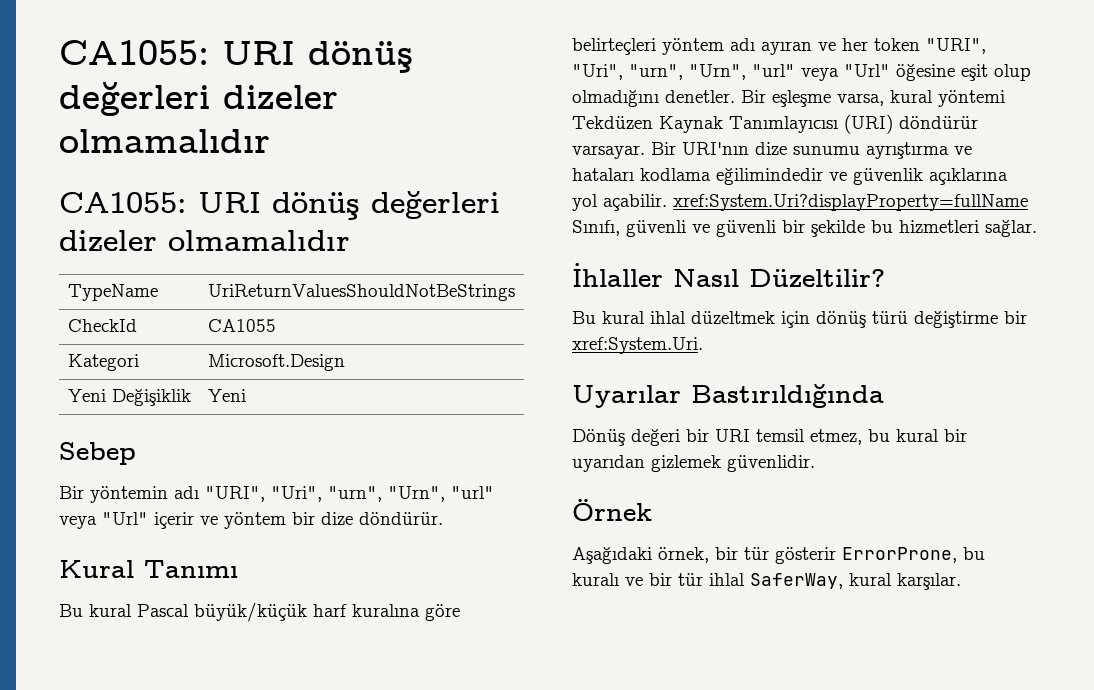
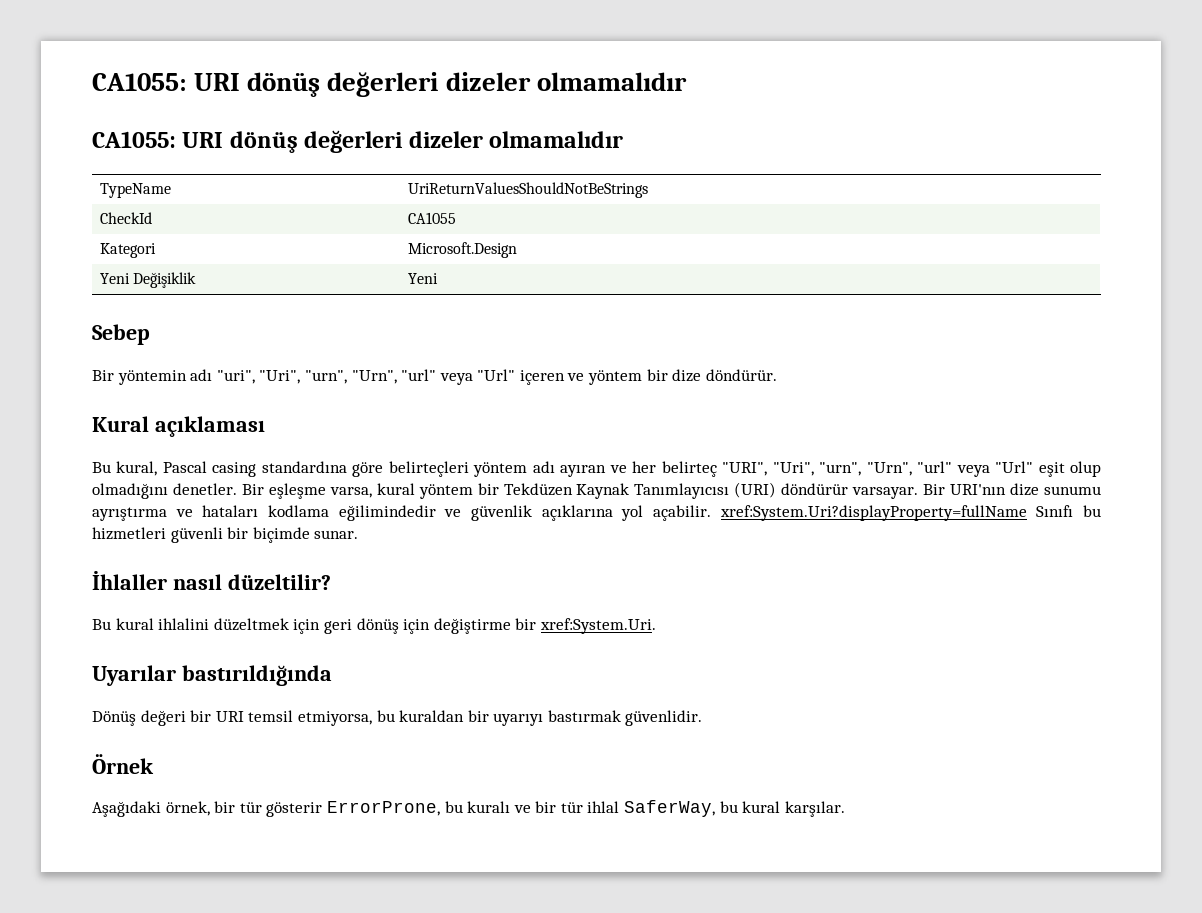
- Bir yöntemin adı "URI", "Uri", "urn", "Urn", "url" veya "Url" içerir ve yöntem bir dize döndürür.
- Kural Tanımı
- Bu kural Pascal büyük/küçük harf kuralına göre belirteçleri yöntem adı ayıran ve her token "URI", "Uri", "urn", "Urn", "url" veya "Url" öğesine eşit olup olmadığını denetler.
+ Bir yöntemin adı "uri", "Uri", "urn", "Urn", "url" veya "Url" içeren ve yöntem bir dize döndürür.
+ Kural açıklaması
+ Bu kural, Pascal casing standardına göre belirteçleri yöntem adı ayıran ve her belirteç "URI", "Uri", "urn", "Urn", "url" veya "Url" eşit olup olmadığını denetler.
- Bir eşleşme varsa, kural yöntemi Tekdüzen Kaynak Tanımlayıcısı (URI) döndürür varsayar.
+ Bir eşleşme varsa, kural yöntem bir Tekdüzen Kaynak Tanımlayıcısı (URI) döndürür varsayar.
- Bir URI'nın dize sunumu ayrıştırma ve hataları kodlama eğilimindedir ve güvenlik açıklarına yol açabilir. xref:System.Uri?displayProperty=fullName Sınıfı, güvenli ve güvenli bir şekilde bu hizmetleri sağlar.
+ Bir URI'nın dize sunumu ayrıştırma ve hataları kodlama eğilimindedir ve güvenlik açıklarına yol açabilir. xref:System.Uri?displayProperty=fullName Sınıfı bu hizmetleri güvenli bir biçimde sunar.
- İhlaller Nasıl Düzeltilir?
- Bu kural ihlal düzeltmek için dönüş türü değiştirme bir xref:System.Uri.
+ İhlaller nasıl düzeltilir?
+ Bu kural ihlalini düzeltmek için geri dönüş için değiştirme bir xref:System.Uri.
- Uyarılar Bastırıldığında
+ Uyarılar bastırıldığında
- Dönüş değeri bir URI temsil etmez, bu kural bir uyarıdan gizlemek güvenlidir.
+ Dönüş değeri bir URI temsil etmiyorsa, bu kuraldan bir uyarıyı bastırmak güvenlidir.
- Aşağıdaki örnek, bir tür gösterir ErrorProne, bu kuralı ve bir tür ihlal SaferWay, kural karşılar.
+ Aşağıdaki örnek, bir tür gösterir ErrorProne, bu kuralı ve bir tür ihlal SaferWay, bu kural karşılar.

